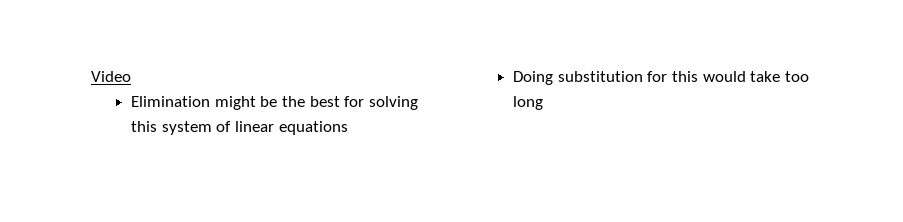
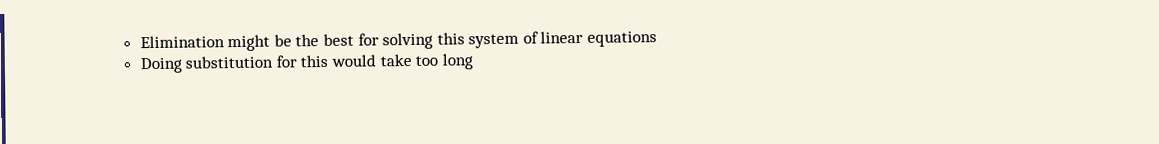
- Video

